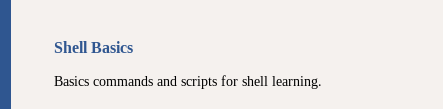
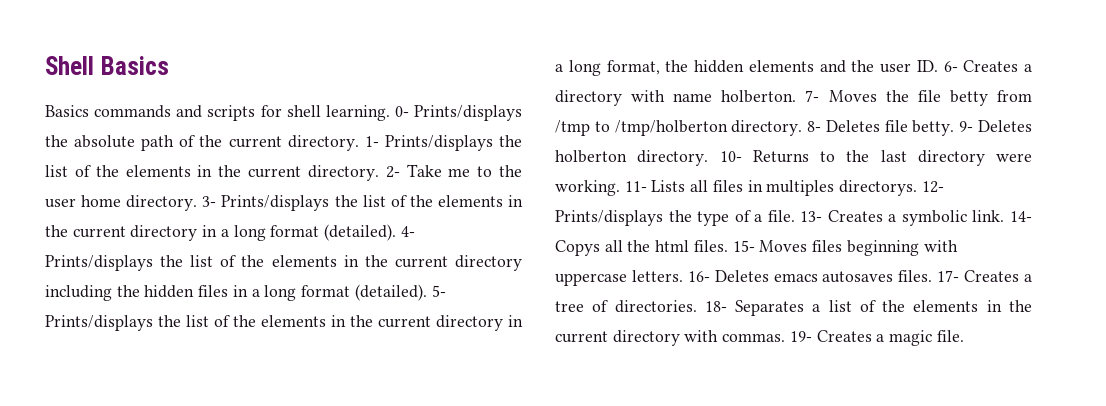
+ 0- Prints/displays the absolute path of the current directory. 1- Prints/displays the list of the elements in the current directory. 2- Take me to the user home directory. 3- Prints/displays the list of the elements in the current directory in a long format (detailed). 4- Prints/displays the list of the elements in the current directory including the hidden files in a long format (detailed). 5- Prints/displays the list of the elements in the current directory in a long format, the hidden elements and the user ID. 6- Creates a directory with name holberton. 7- Moves the file betty from /tmp to /tmp/holberton directory. 8- Deletes file betty. 9- Deletes holberton directory. 10- Returns to the last directory were working. 11- Lists all files in multiples directorys. 12- Prints/displays the type of a file. 13- Creates a symbolic link. 14- Copys all the html files. 15- Moves files beginning with uppercase letters. 16- Deletes emacs autosaves files. 17- Creates a tree of directories. 18- Separates a list of the elements in the current directory with commas. 19- Creates a magic file.

